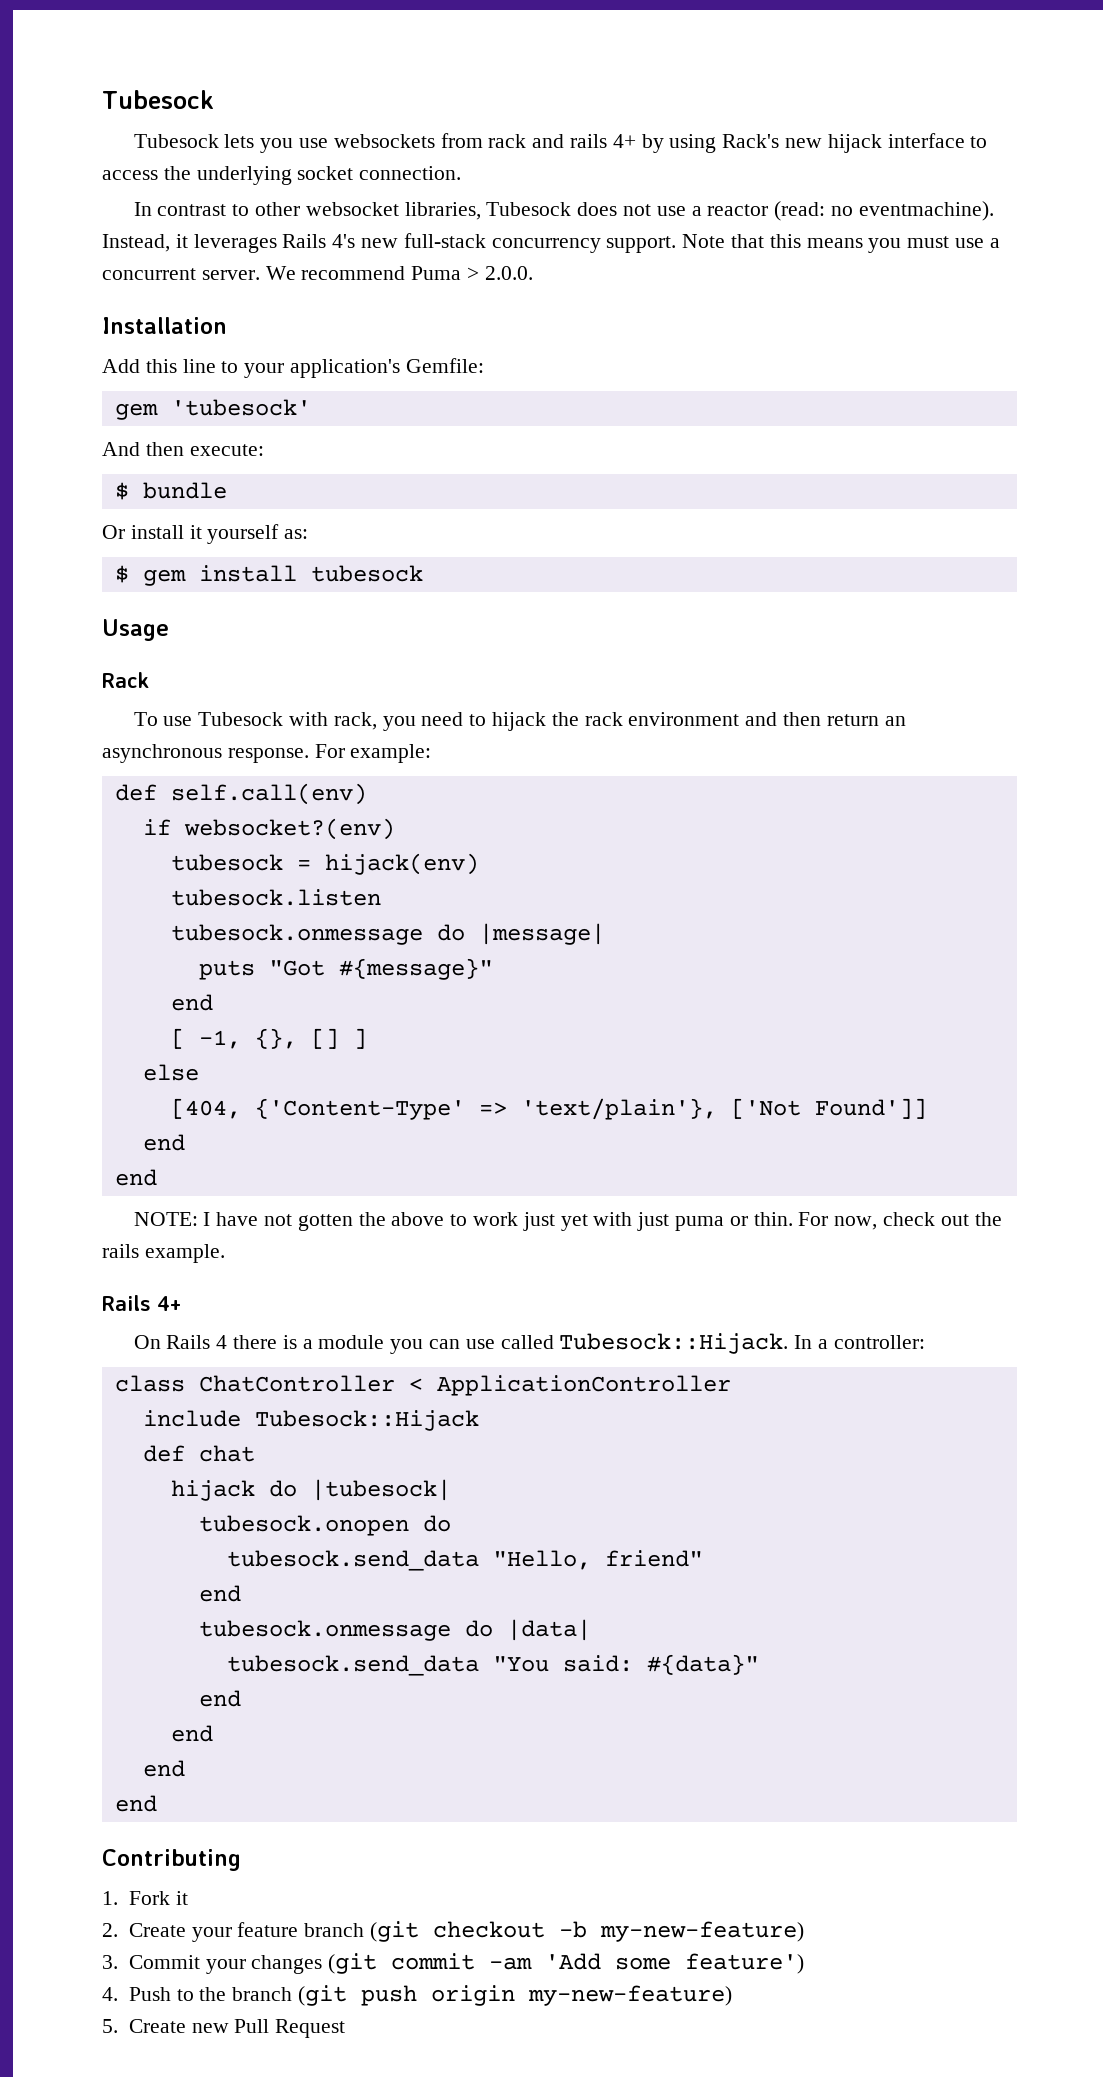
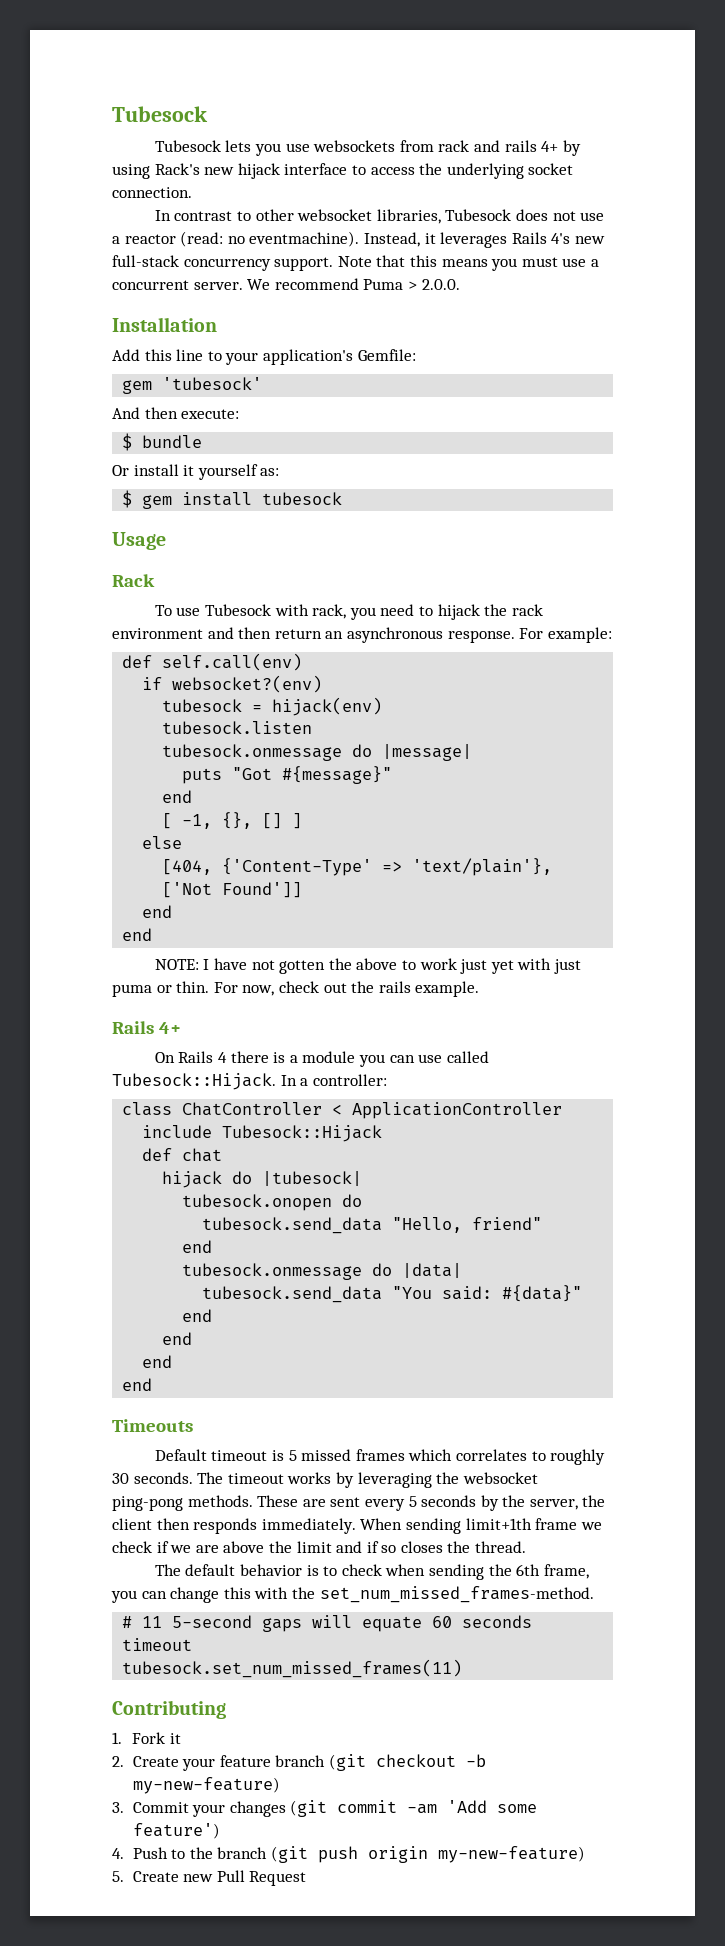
+ Timeouts
+ Default timeout is 5 missed frames which correlates to roughly 30 seconds. The timeout works by leveraging the websocket ping-pong methods. These are sent every 5 seconds by the server, the client then responds immediately. When sending limit+1th frame we check if we are above the limit and if so closes the thread.
+ The default behavior is to check when sending the 6th frame, you can change this with the set_num_missed_frames-method.
+ # 11 5-second gaps will equate 60 seconds timeout
+ tubesock.set_num_missed_frames(11)

